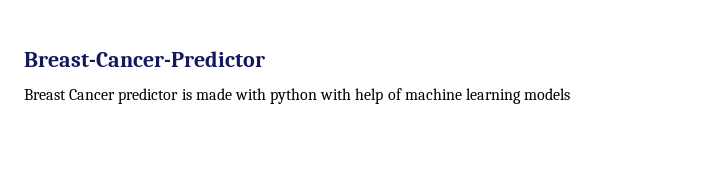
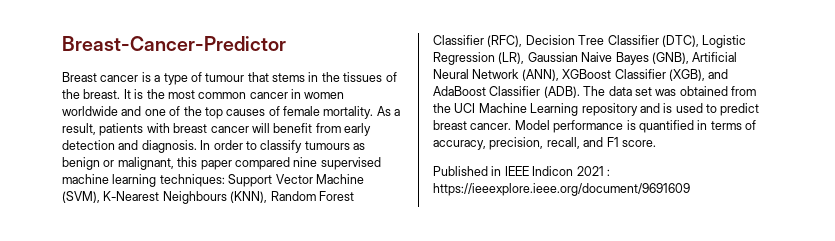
- Breast Cancer predictor is made with python with help of machine learning models
+ Breast cancer is a type of tumour that stems in the tissues of the breast. It is the most common cancer in women worldwide and one of the top causes of female mortality. As a result, patients with breast cancer will benefit from early detection and diagnosis. In order to classify tumours as benign or malignant, this paper compared nine supervised machine learning techniques: Support Vector Machine (SVM), K-Nearest Neighbours (KNN), Random Forest Classifier (RFC), Decision Tree Classifier (DTC), Logistic Regression (LR), Gaussian Naive Bayes (GNB), Artificial Neural Network (ANN), XGBoost Classifier (XGB), and AdaBoost Classifier (ADB). The data set was obtained from the UCI Machine Learning repository and is used to predict breast cancer. Model performance is quantified in terms of accuracy, precision, recall, and F1 score.
+ Published in IEEE Indicon 2021 : https://ieeexplore.ieee.org/document/9691609

